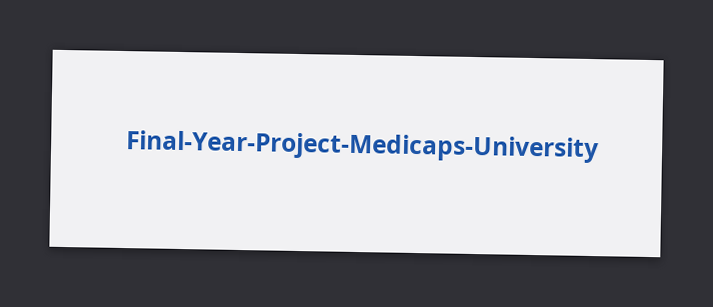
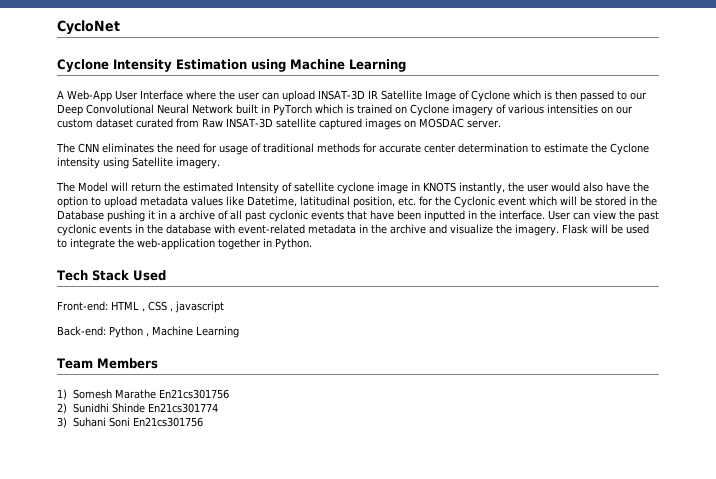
- Final-Year-Project-Medicaps-University
+ CycloNet
+ Cyclone Intensity Estimation using Machine Learning
+ A Web-App User Interface where the user can upload INSAT-3D IR Satellite Image of Cyclone which is then passed to our Deep Convolutional Neural Network built in PyTorch which is trained on Cyclone imagery of various intensities on our custom dataset curated from Raw INSAT-3D satellite captured images on MOSDAC server.
+ The CNN eliminates the need for usage of traditional methods for accurate center determination to estimate the Cyclone intensity using Satellite imagery.
+ The Model will return the estimated Intensity of satellite cyclone image in KNOTS instantly, the user would also have the option to upload metadata values like Datetime, latitudinal position, etc. for the Cyclonic event which will be stored in the Database pushing it in a archive of all past cyclonic events that have been inputted in the interface. User can view the past cyclonic events in the database with event-related metadata in the archive and visualize the imagery. Flask will be used to integrate the web-application together in Python.
+ Tech Stack Used
+ Front-end: HTML , CSS , javascript
+ Back-end: Python , Machine Learning
+ Team Members
+ 1) Somesh Marathe En21cs301756
+ 2) Sunidhi Shinde En21cs301774
+ 3) Suhani Soni En21cs301756

